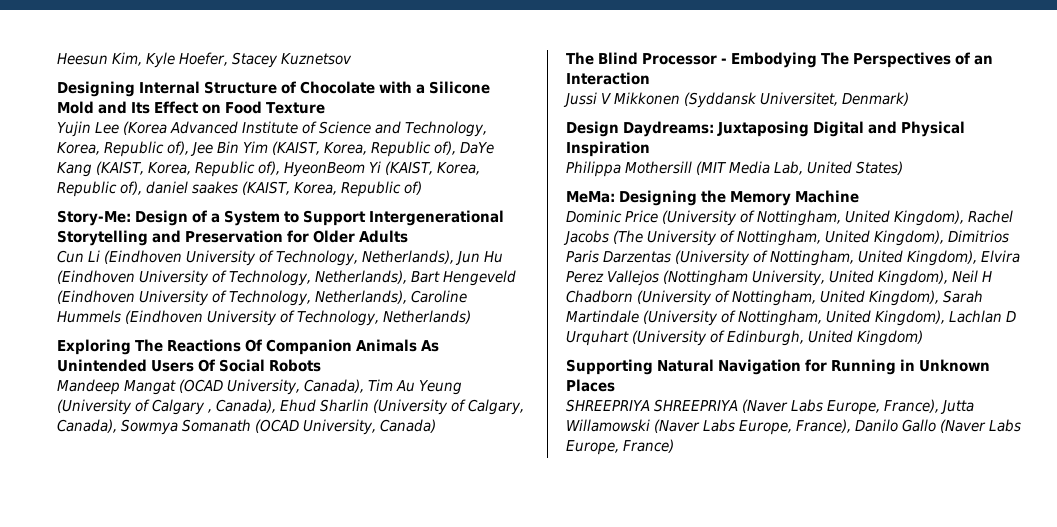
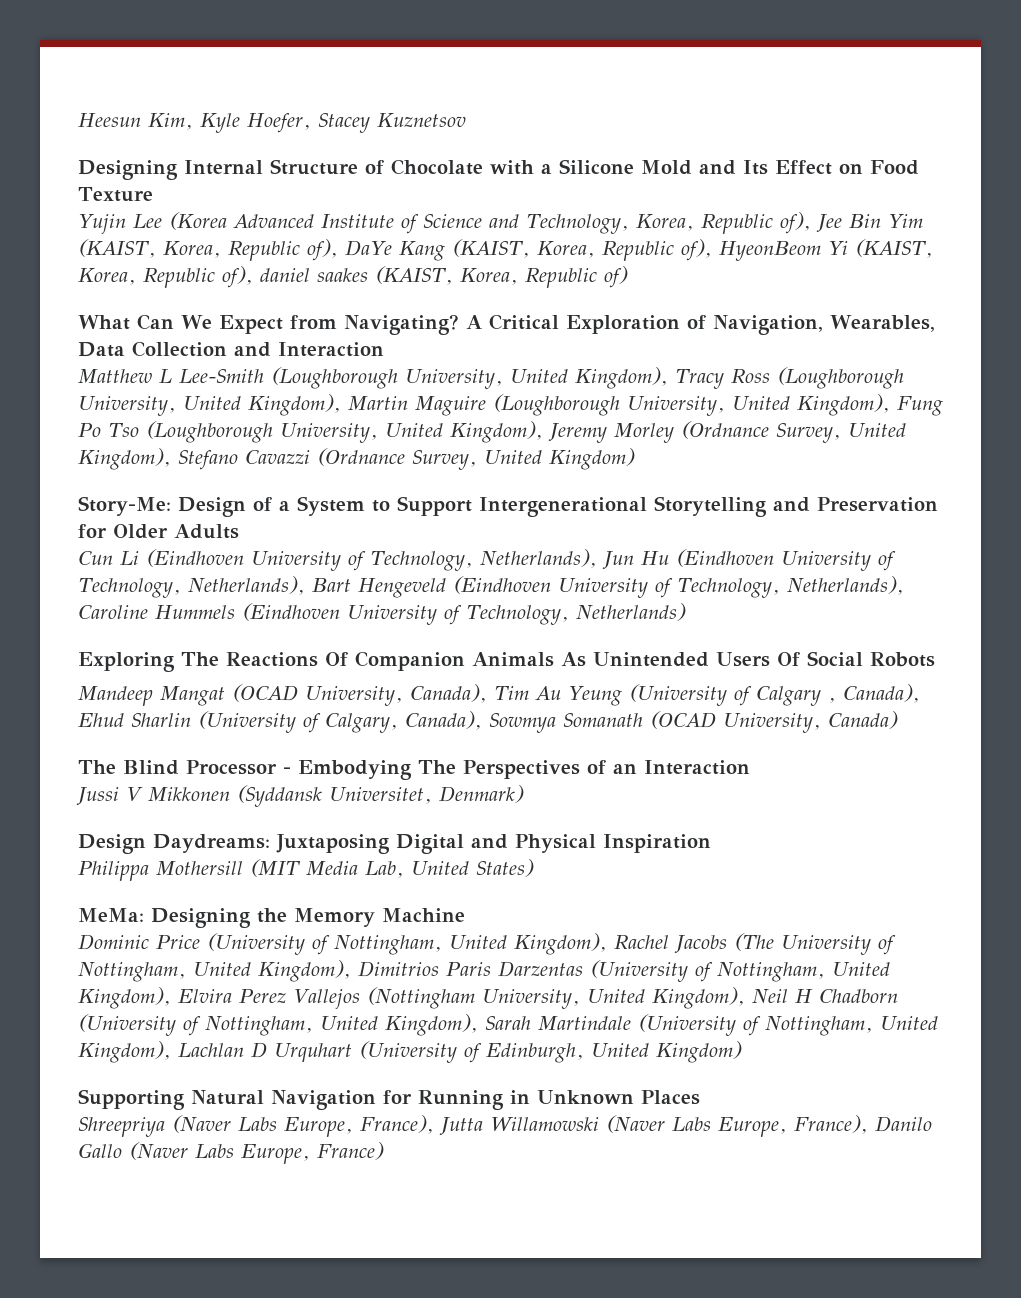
+ What Can We Expect from Navigating? A Critical Exploration of Navigation, Wearables, Data Collection and Interaction
+ Matthew L Lee-Smith (Loughborough University, United Kingdom), Tracy Ross (Loughborough University, United Kingdom), Martin Maguire (Loughborough University, United Kingdom), Fung Po Tso (Loughborough University, United Kingdom), Jeremy Morley (Ordnance Survey, United Kingdom), Stefano Cavazzi (Ordnance Survey, United Kingdom)
- SHREEPRIYA SHREEPRIYA (Naver Labs Europe, France), Jutta Willamowski (Naver Labs Europe, France), Danilo Gallo (Naver Labs Europe, France)
+ Shreepriya (Naver Labs Europe, France), Jutta Willamowski (Naver Labs Europe, France), Danilo Gallo (Naver Labs Europe, France)

